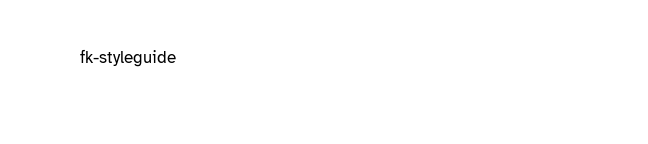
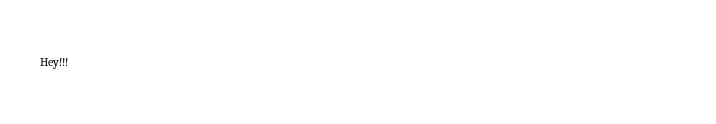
- fk-styleguide
+ Hey!!!

